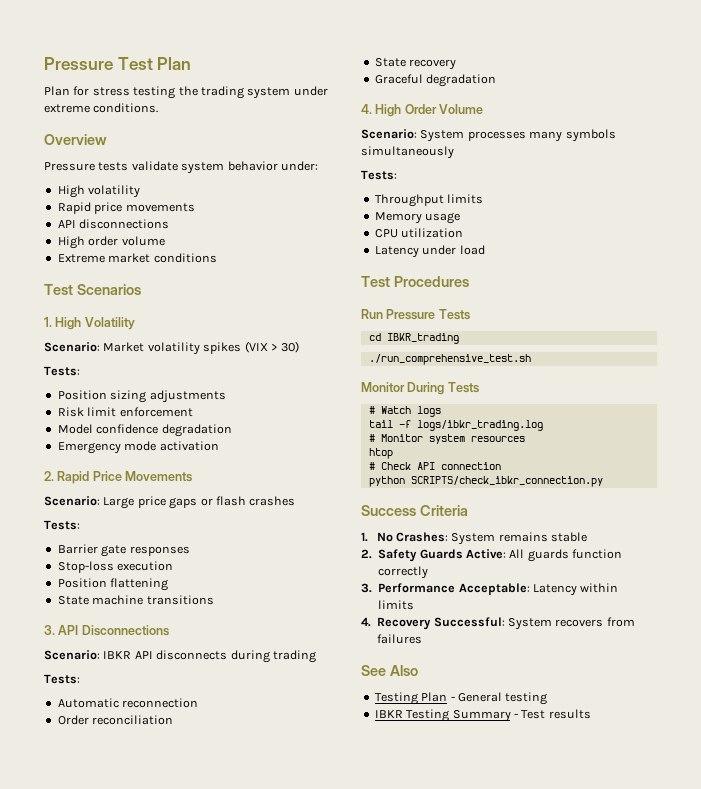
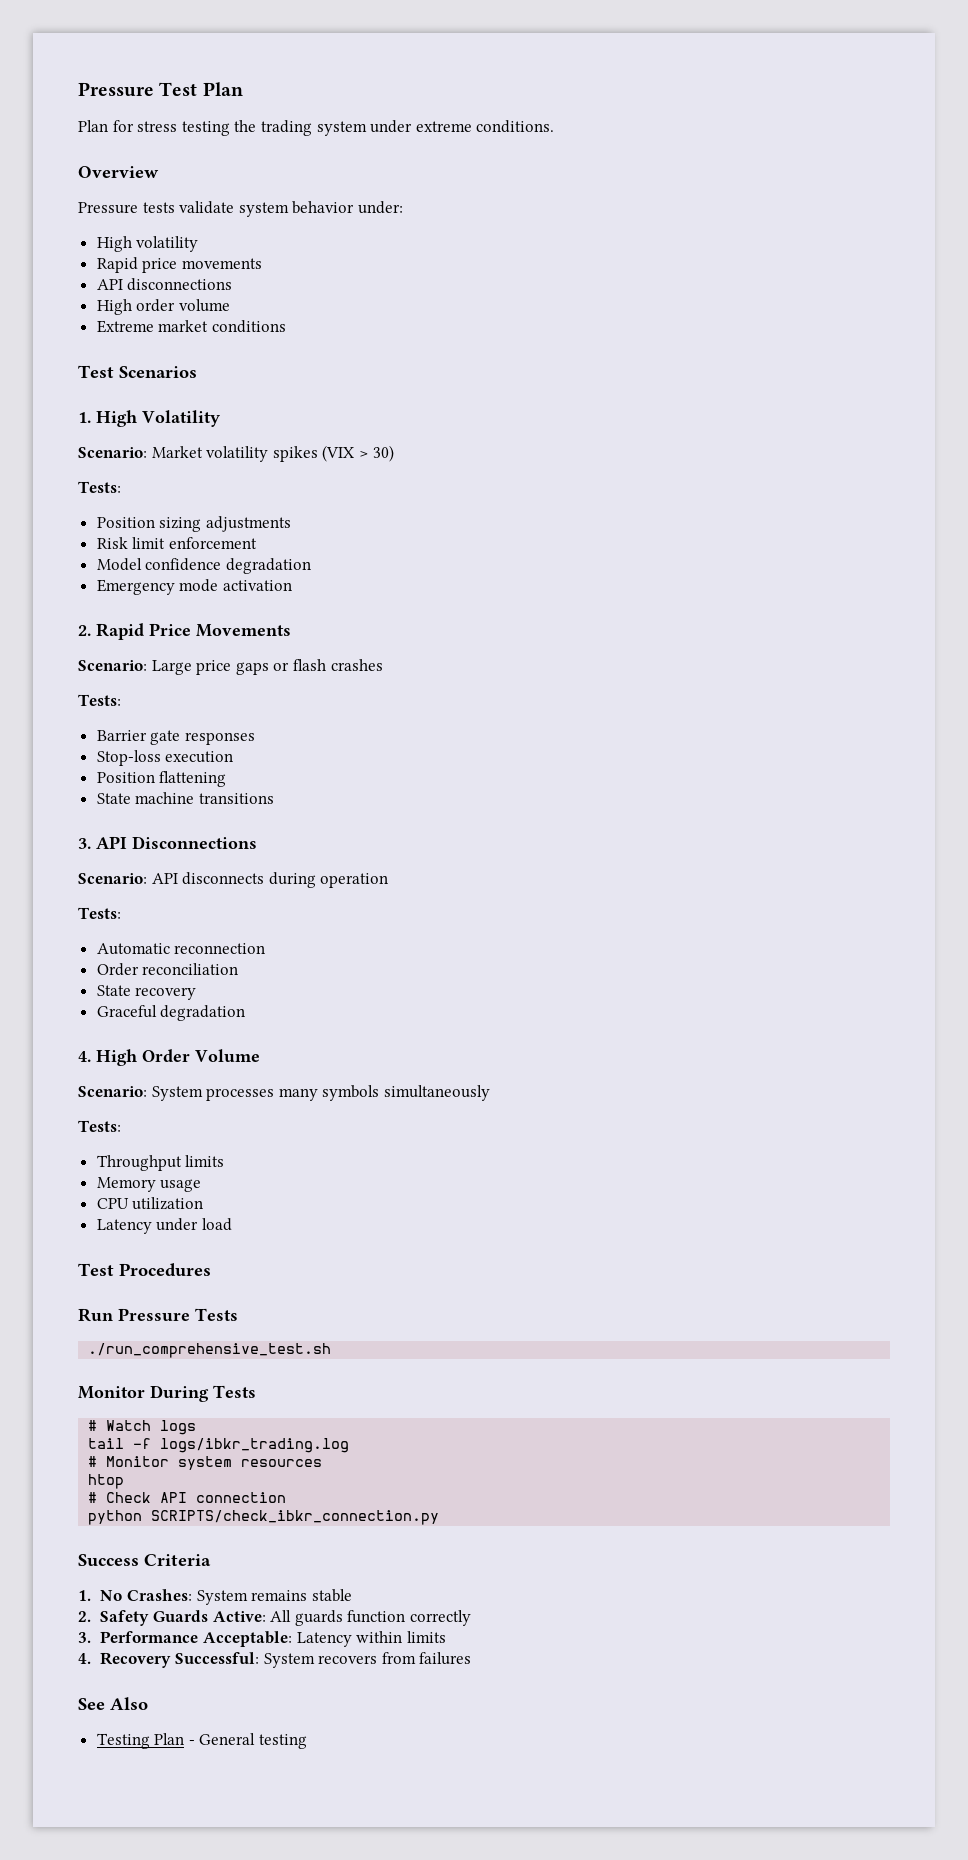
- Scenario: IBKR API disconnects during trading
+ Scenario: API disconnects during operation
- cd IBKR_trading
- IBKR Testing Summary - Test results

